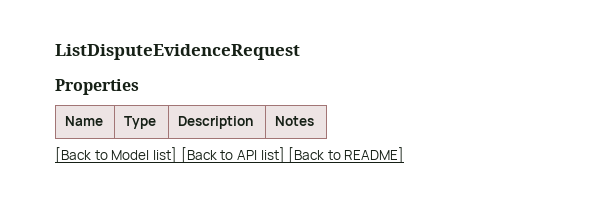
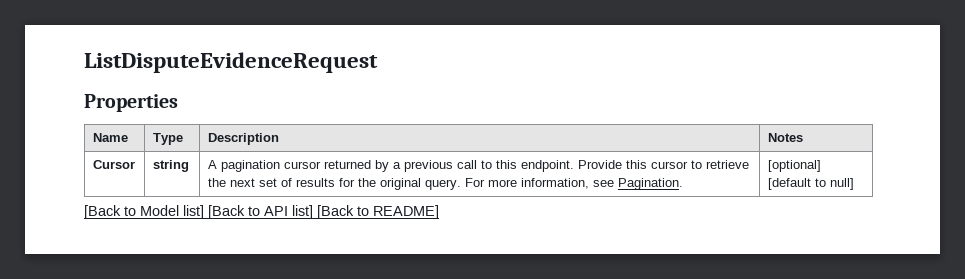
+ Cursor | string | A pagination cursor returned by a previous call to this endpoint. Provide this cursor to retrieve the next set of results for the original query. For more information, see Pagination. | [optional] [default to null]

